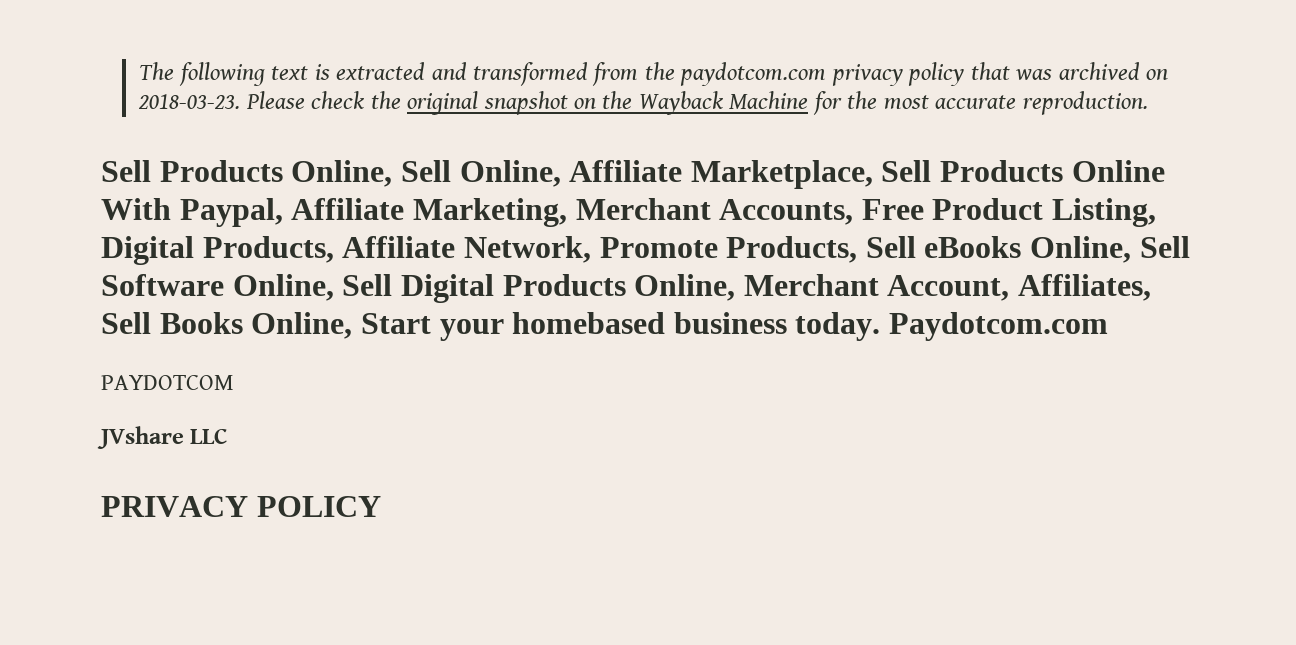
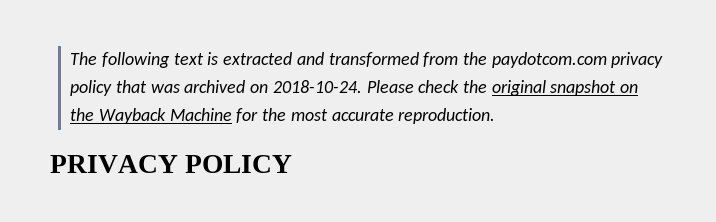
- The following text is extracted and transformed from the paydotcom.com privacy policy that was archived on 2018-03-23.
+ The following text is extracted and transformed from the paydotcom.com privacy policy that was archived on 2018-10-24.
- Sell Products Online, Sell Online, Affiliate Marketplace, Sell Products Online With Paypal, Affiliate Marketing, Merchant Accounts, Free Product Listing, Digital Products, Affiliate Network, Promote Products, Sell eBooks Online, Sell Software Online, Sell Digital Products Online, Merchant Account, Affiliates, Sell Books Online, Start your homebased business today. Paydotcom.com
- PAYDOTCOM
- JVshare LLC

